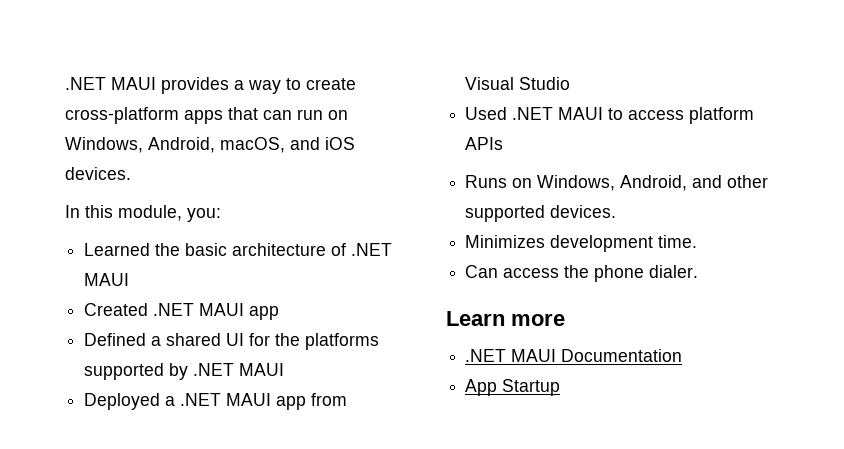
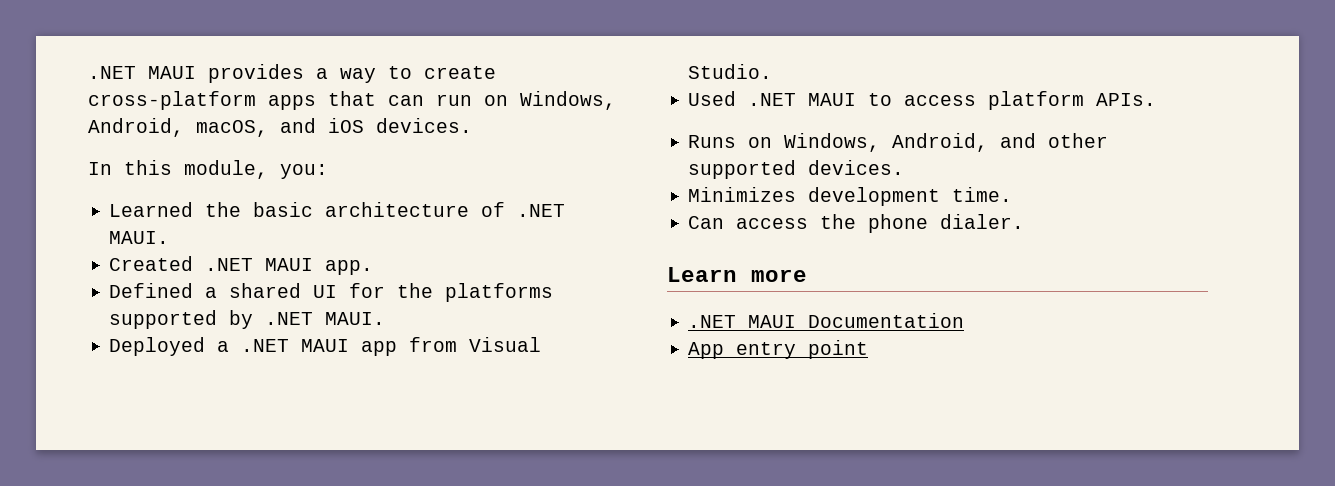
- Learned the basic architecture of .NET MAUI
+ Learned the basic architecture of .NET MAUI.
- Created .NET MAUI app
+ Created .NET MAUI app.
- Defined a shared UI for the platforms supported by .NET MAUI
+ Defined a shared UI for the platforms supported by .NET MAUI.
- Deployed a .NET MAUI app from Visual Studio
+ Deployed a .NET MAUI app from Visual Studio.
- Used .NET MAUI to access platform APIs
+ Used .NET MAUI to access platform APIs.
- App Startup
+ App entry point

